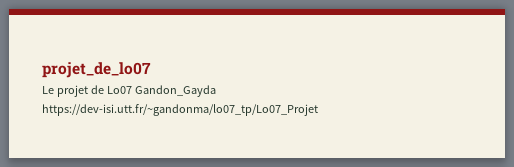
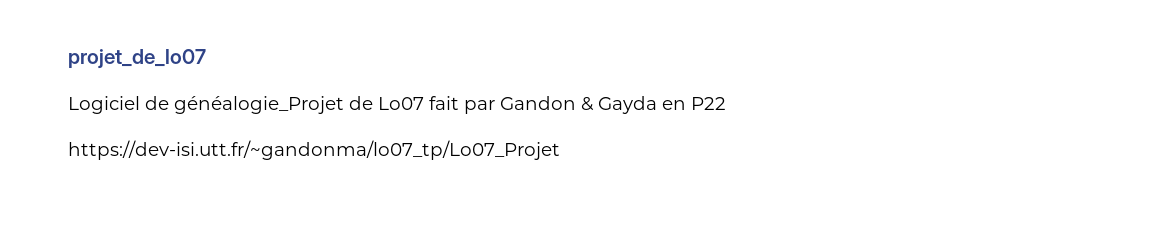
- Le projet de Lo07 Gandon_Gayda
+ Logiciel de généalogie_Projet de Lo07 fait par Gandon & Gayda en P22

